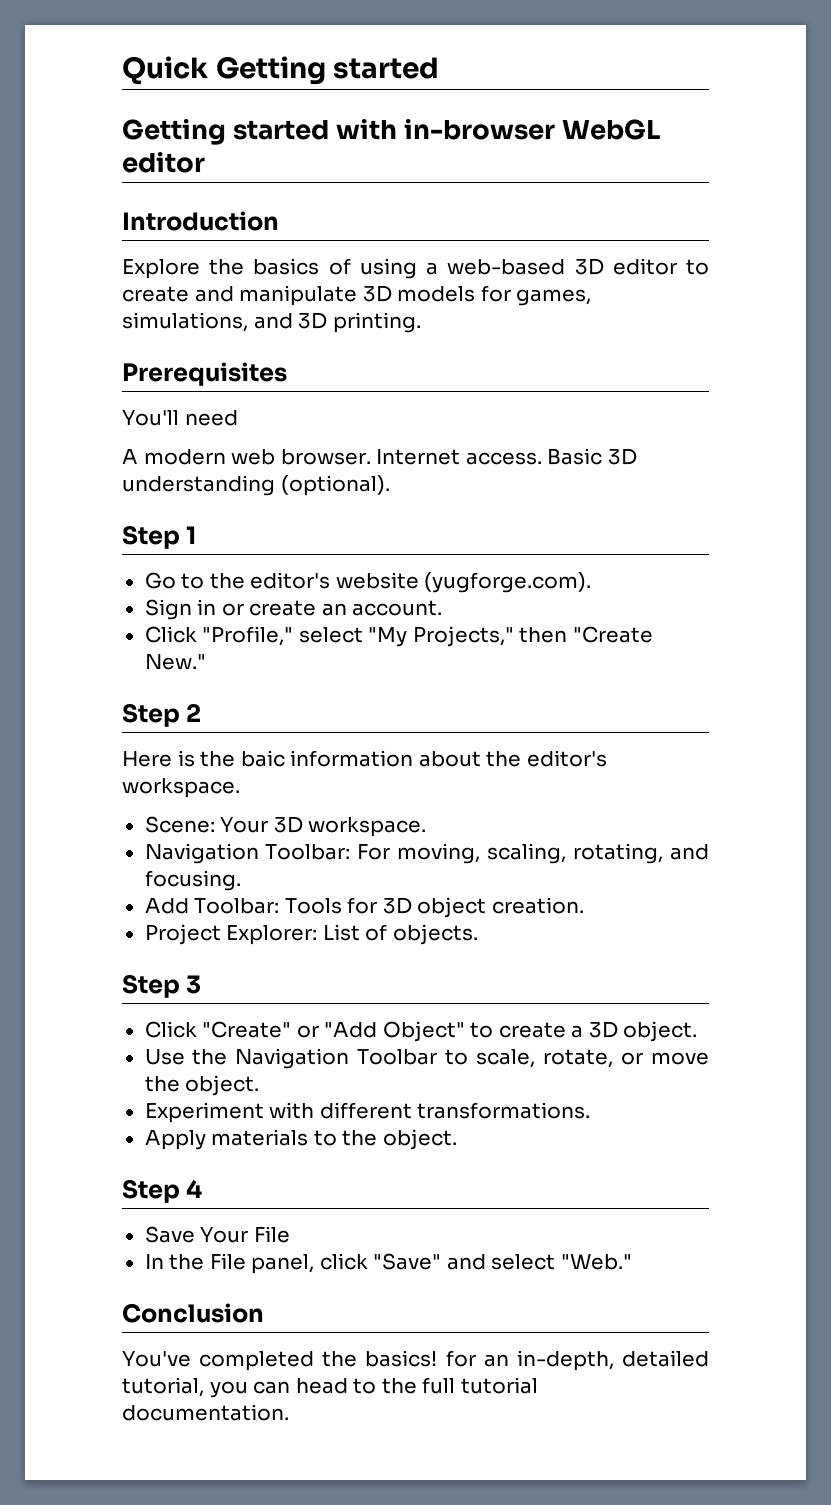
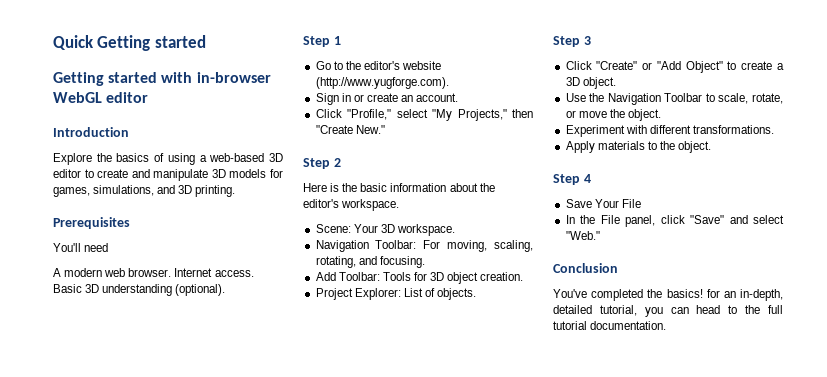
- Go to the editor's website (yugforge.com).
+ Go to the editor's website (http://www.yugforge.com).
- Here is the baic information about the editor's workspace.
+ Here is the basic information about the editor's workspace.

